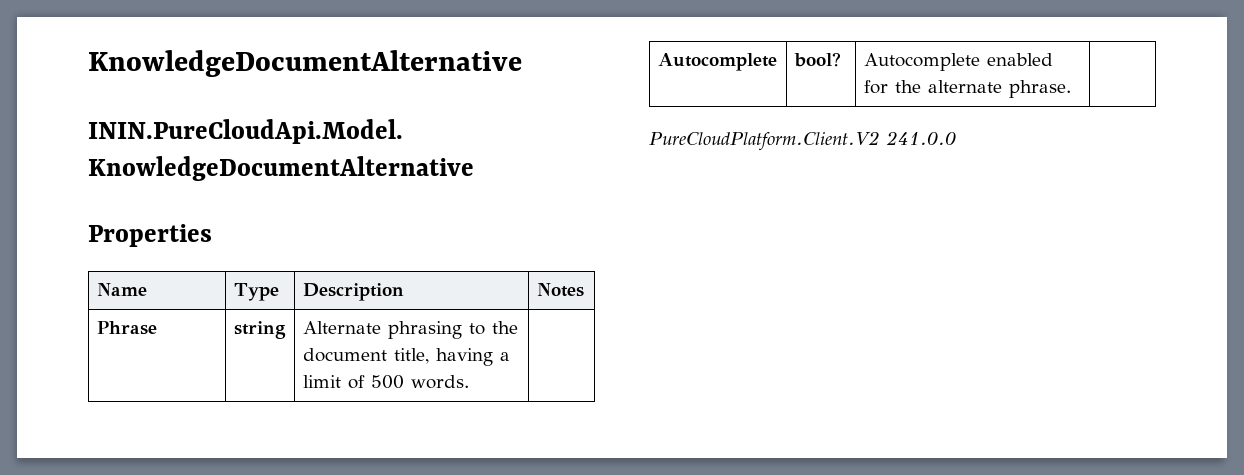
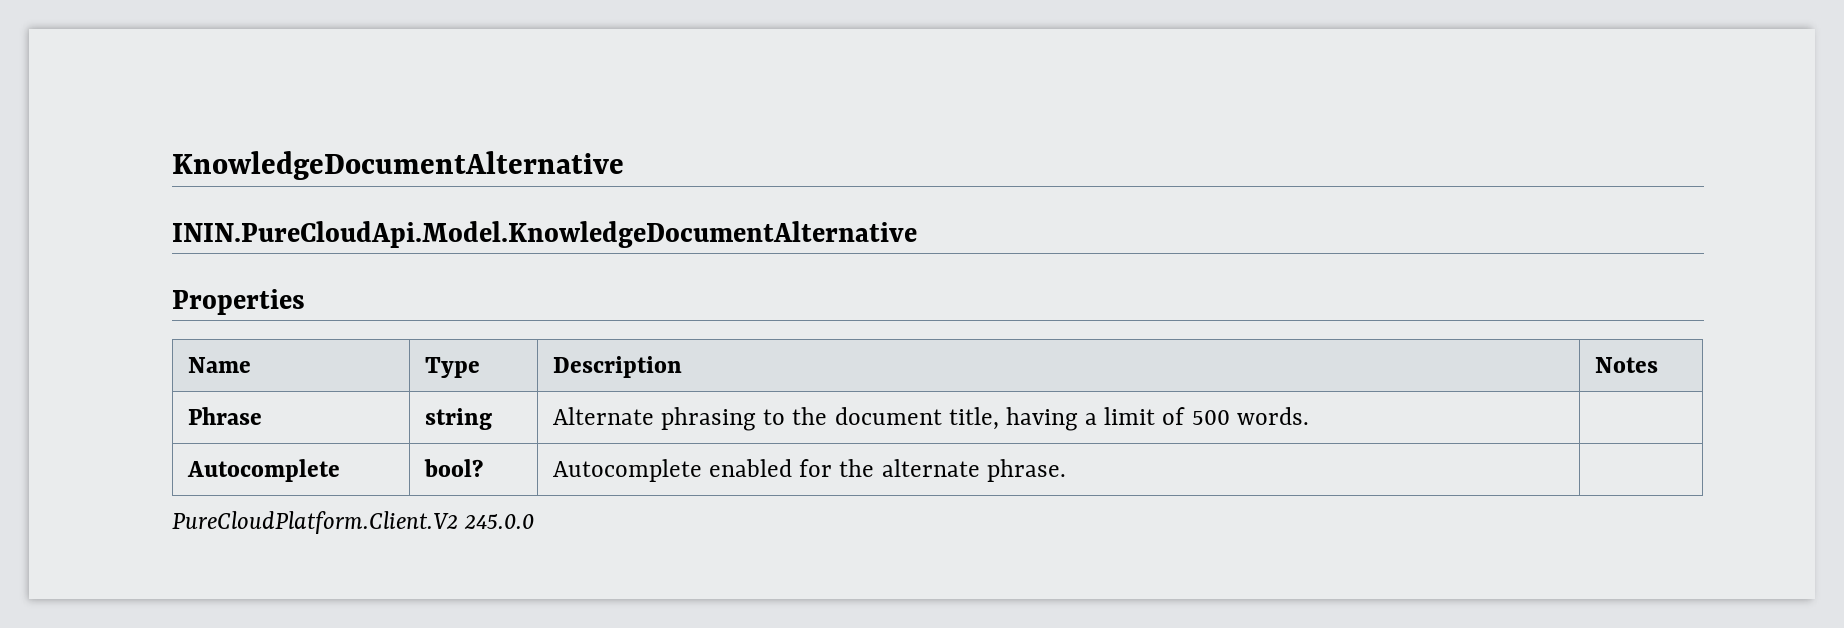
- PureCloudPlatform.Client.V2 241.0.0
+ PureCloudPlatform.Client.V2 245.0.0

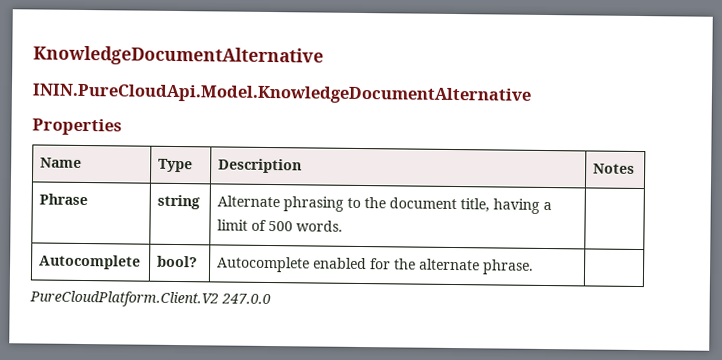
- PureCloudPlatform.Client.V2 245.0.0
+ PureCloudPlatform.Client.V2 247.0.0

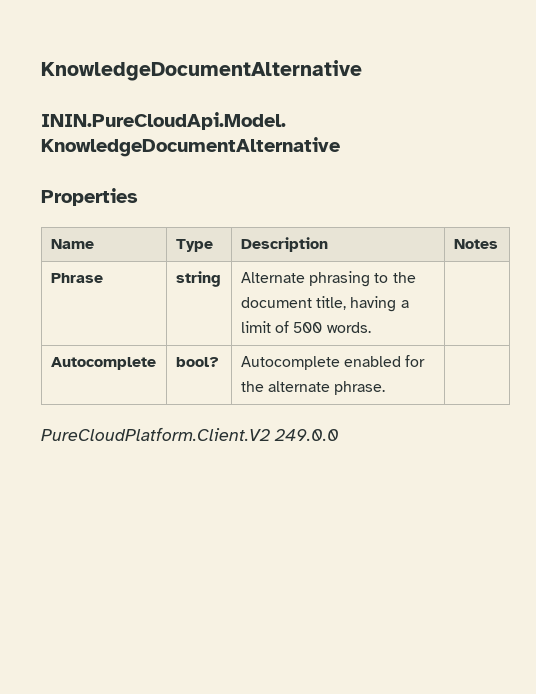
- PureCloudPlatform.Client.V2 247.0.0
+ PureCloudPlatform.Client.V2 249.0.0

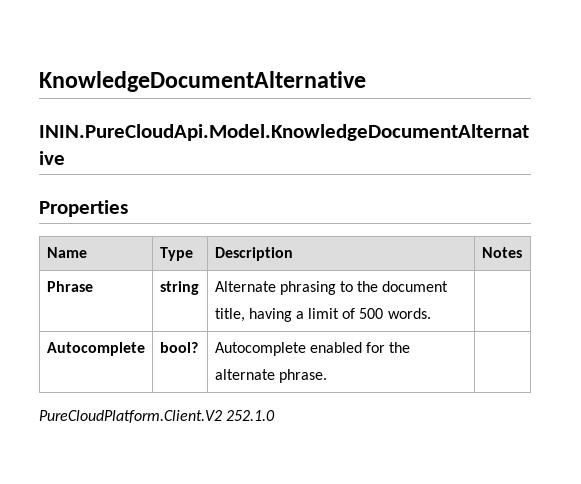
- PureCloudPlatform.Client.V2 249.0.0
+ PureCloudPlatform.Client.V2 252.1.0

